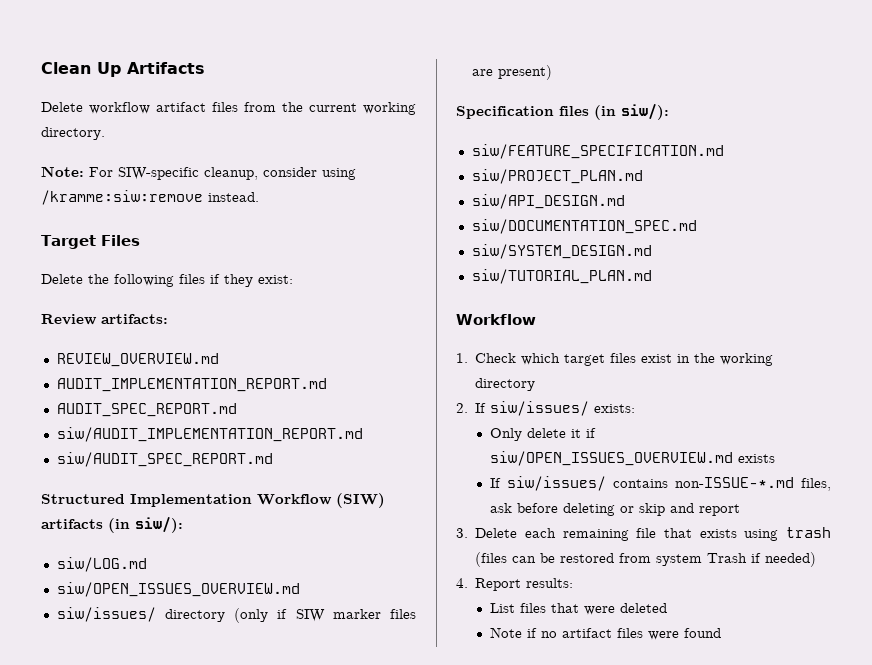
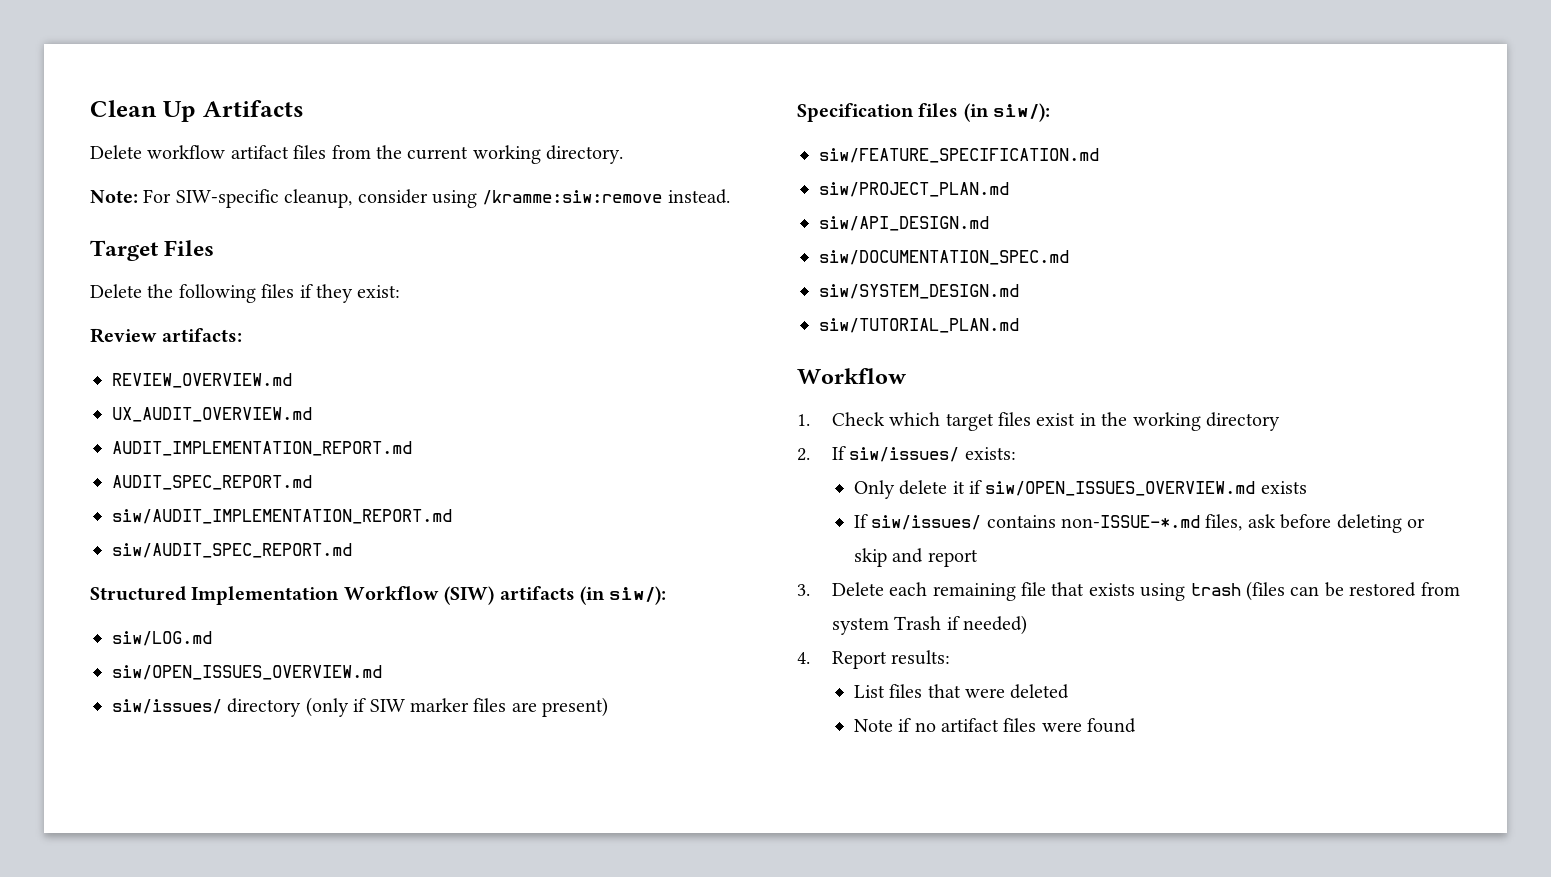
+ UX_AUDIT_OVERVIEW.md

